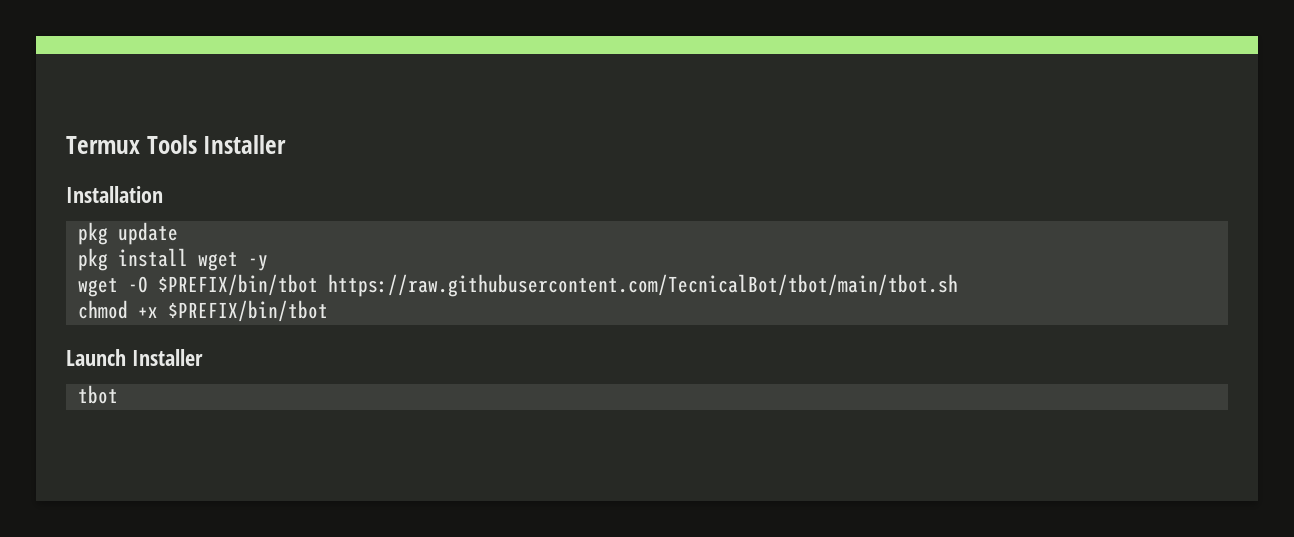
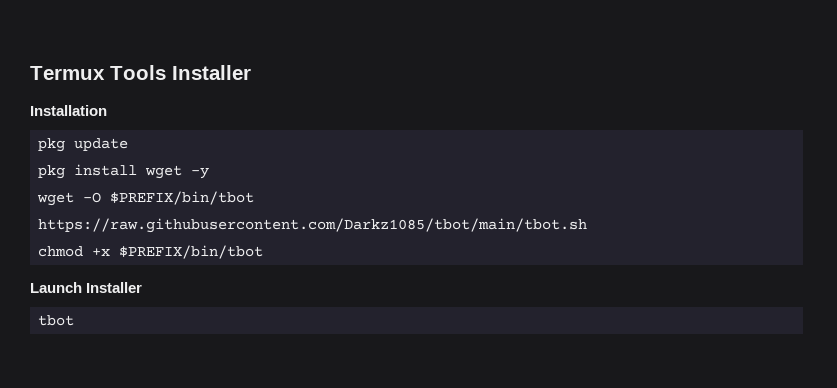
- wget -O $PREFIX/bin/tbot https://raw.githubusercontent.com/TecnicalBot/tbot/main/tbot.sh
+ wget -O $PREFIX/bin/tbot https://raw.githubusercontent.com/Darkz1085/tbot/main/tbot.sh

